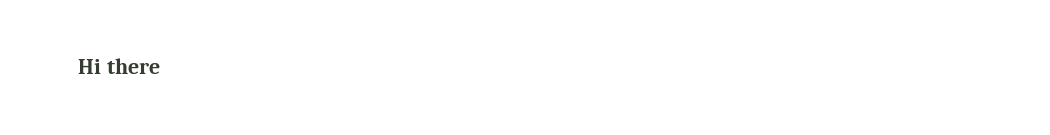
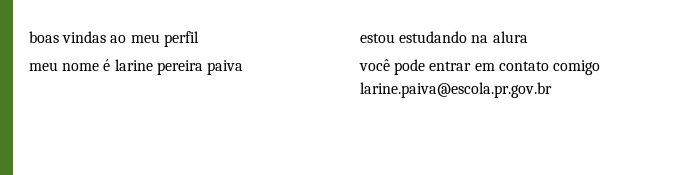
- Hi there
+ boas vindas ao meu perfil
+ meu nome é larine pereira paiva
+ estou estudando na alura
+ você pode entrar em contato comigo larine.paiva@escola.pr.gov.br

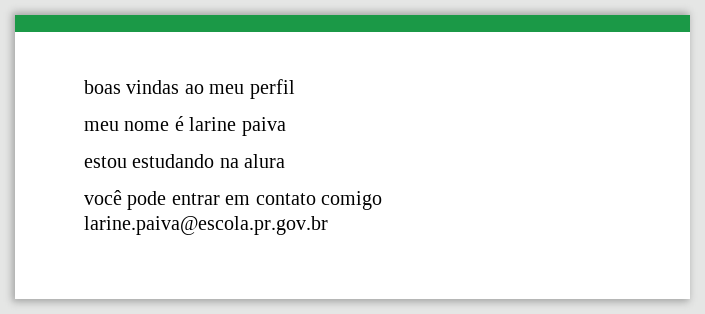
- meu nome é larine pereira paiva
+ meu nome é larine paiva

